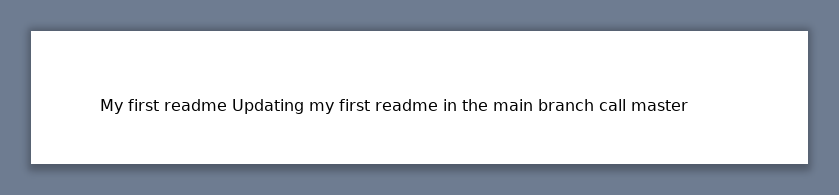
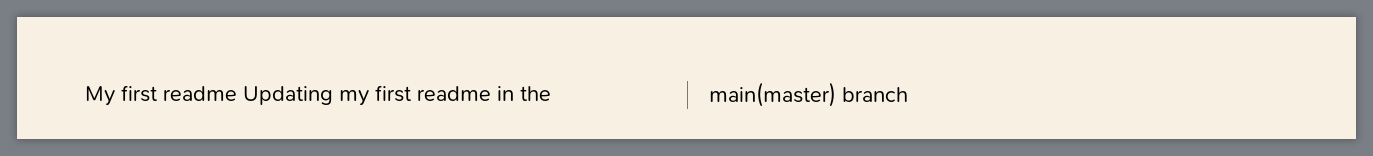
- My first readme Updating my first readme in the main branch call master
+ My first readme Updating my first readme in the main(master) branch

